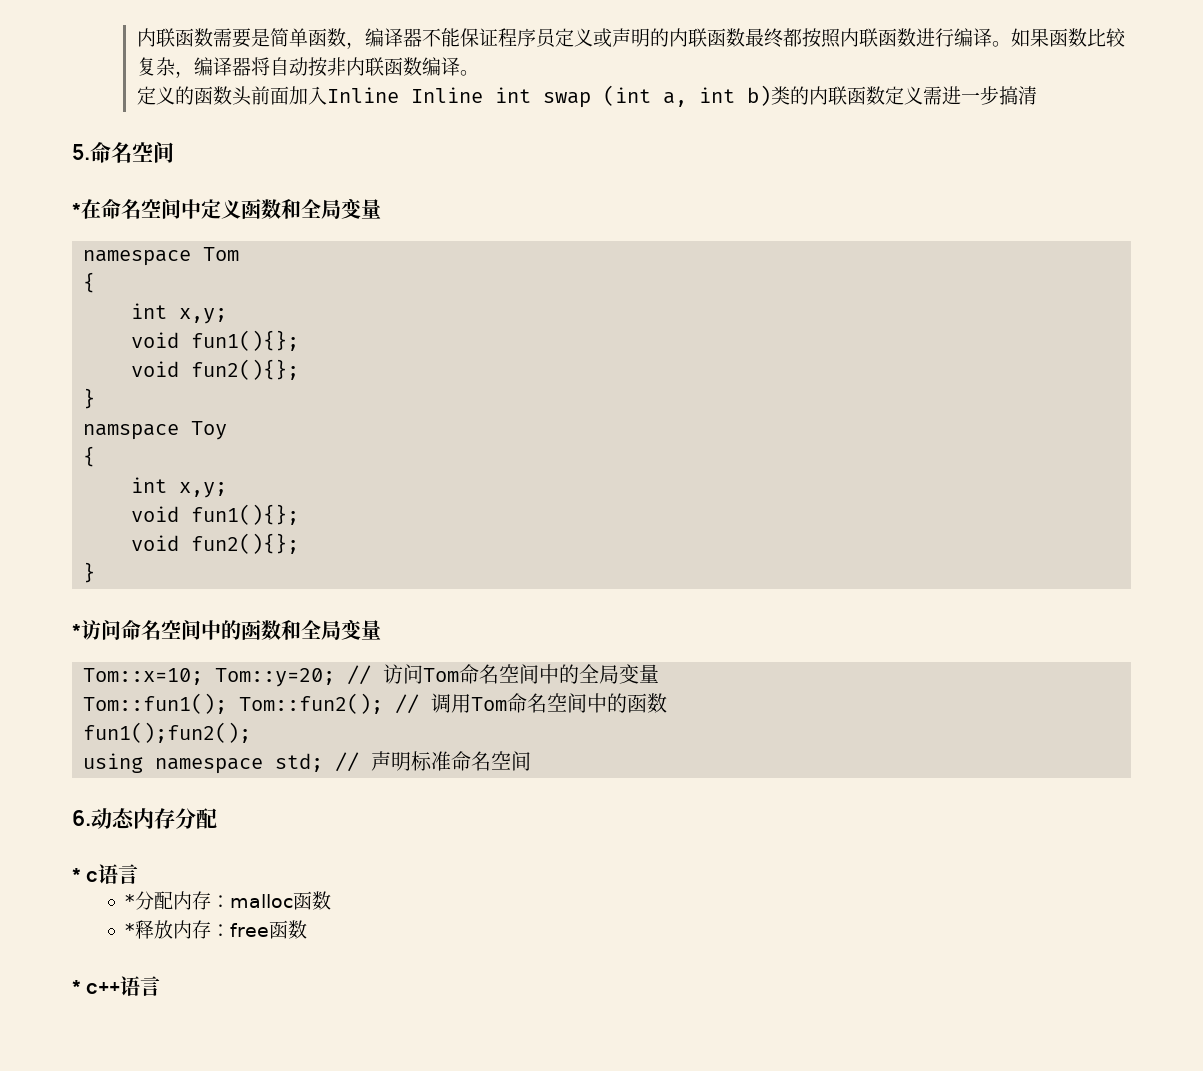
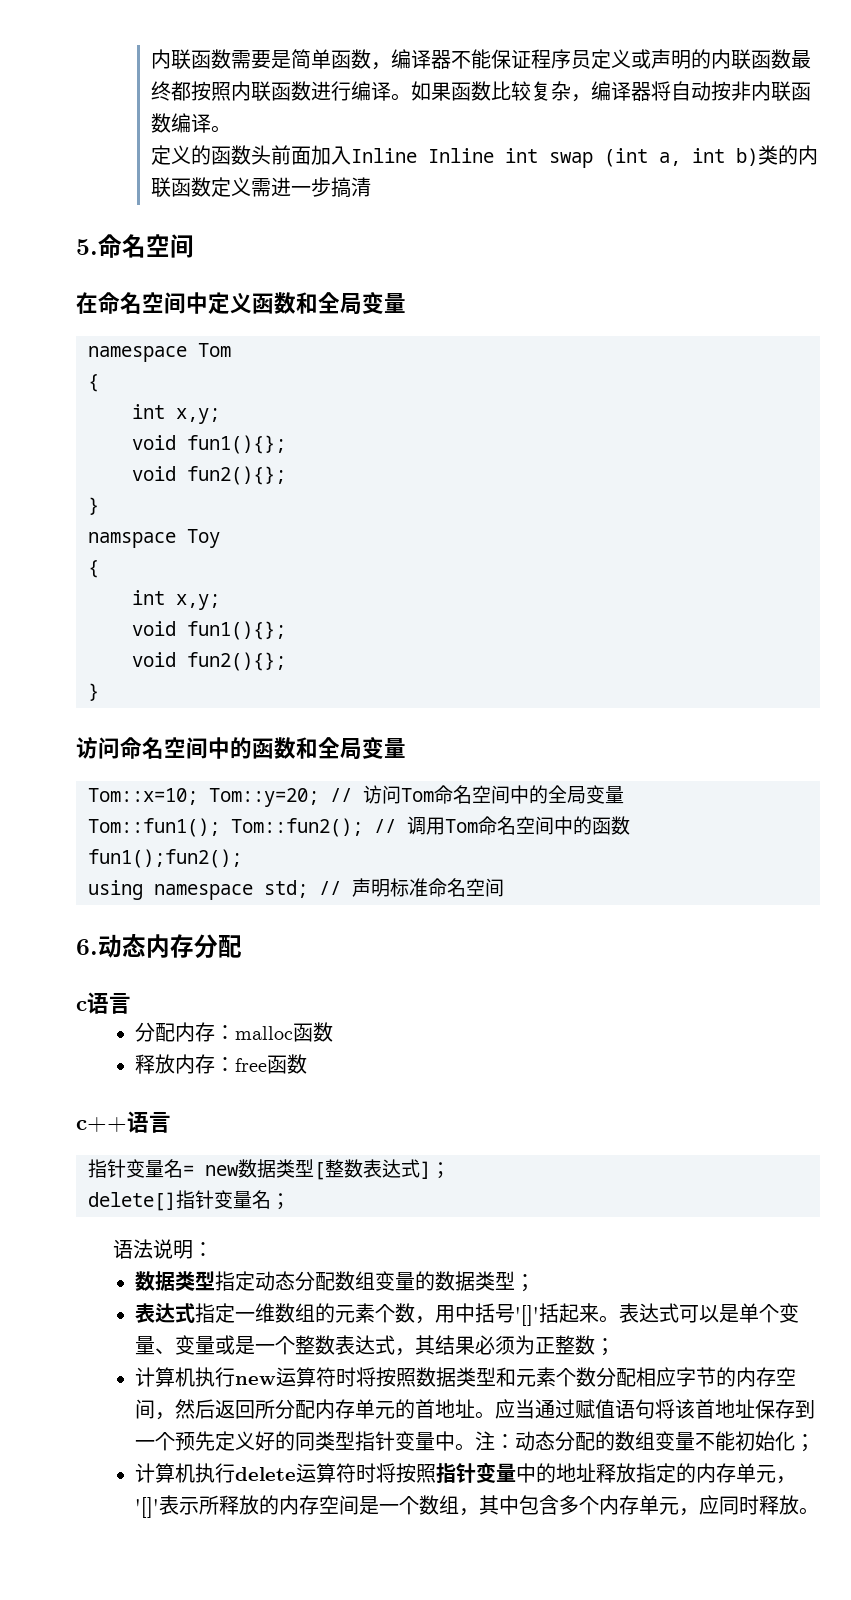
- *在命名空间中定义函数和全局变量
+ 在命名空间中定义函数和全局变量
- *访问命名空间中的函数和全局变量
+ 访问命名空间中的函数和全局变量
- * c语言
+ c语言
- *分配内存：malloc函数
+ 分配内存：malloc函数
- *释放内存：free函数
+ 释放内存：free函数
- * c++语言
+ c++语言
+ 指针变量名= new数据类型[整数表达式]；
+ delete[]指针变量名；
+ 语法说明：
+ 数据类型指定动态分配数组变量的数据类型；
+ 表达式指定一维数组的元素个数，用中括号'[]'括起来。表达式可以是单个变量、变量或是一个整数表达式，其结果必须为正整数；
+ 计算机执行new运算符时将按照数据类型和元素个数分配相应字节的内存空间，然后返回所分配内存单元的首地址。应当通过赋值语句将该首地址保存到一个预先定义好的同类型指针变量中。注：动态分配的数组变量不能初始化；
+ 计算机执行delete运算符时将按照指针变量中的地址释放指定的内存单元，'[]'表示所释放的内存空间是一个数组，其中包含多个内存单元，应同时释放。

